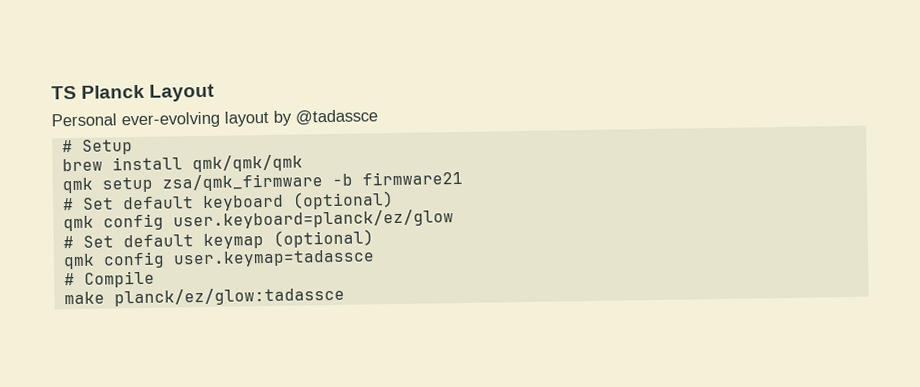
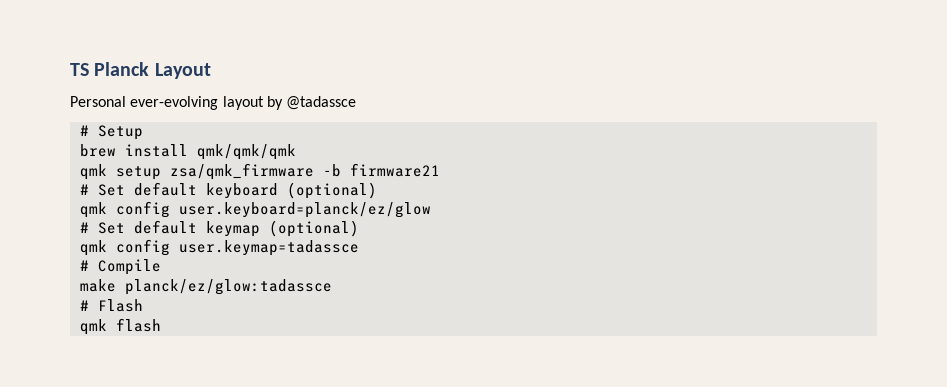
+ # Flash
+ qmk flash

